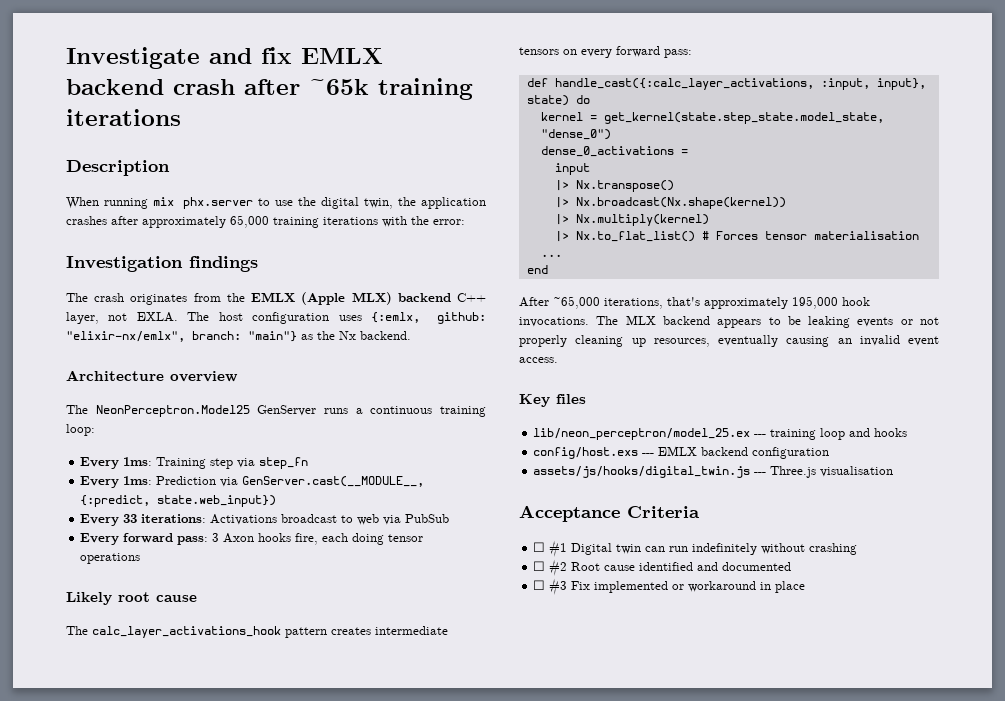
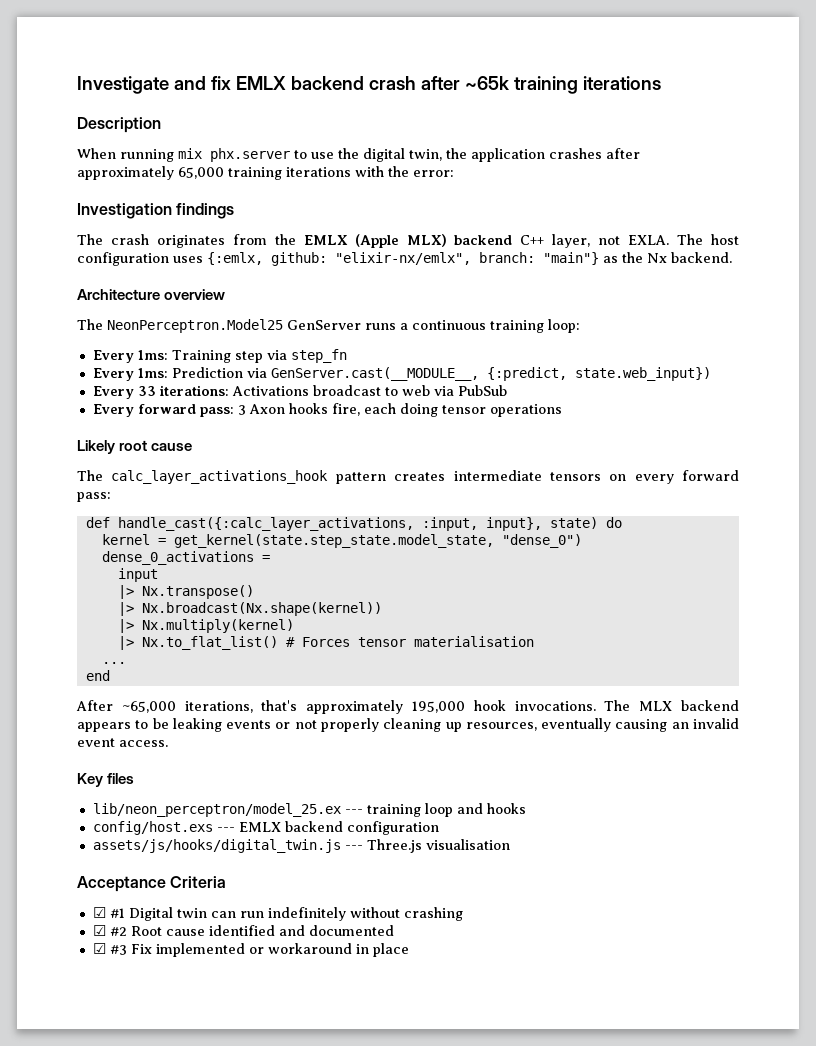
- ☐ #1 Digital twin can run indefinitely without crashing
+ ☑ #1 Digital twin can run indefinitely without crashing
- ☐ #2 Root cause identified and documented
+ ☑ #2 Root cause identified and documented
- ☐ #3 Fix implemented or workaround in place
+ ☑ #3 Fix implemented or workaround in place

